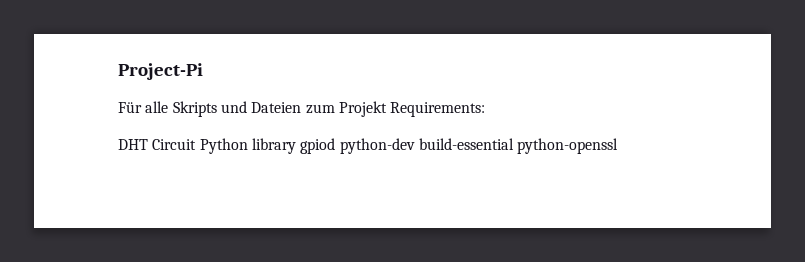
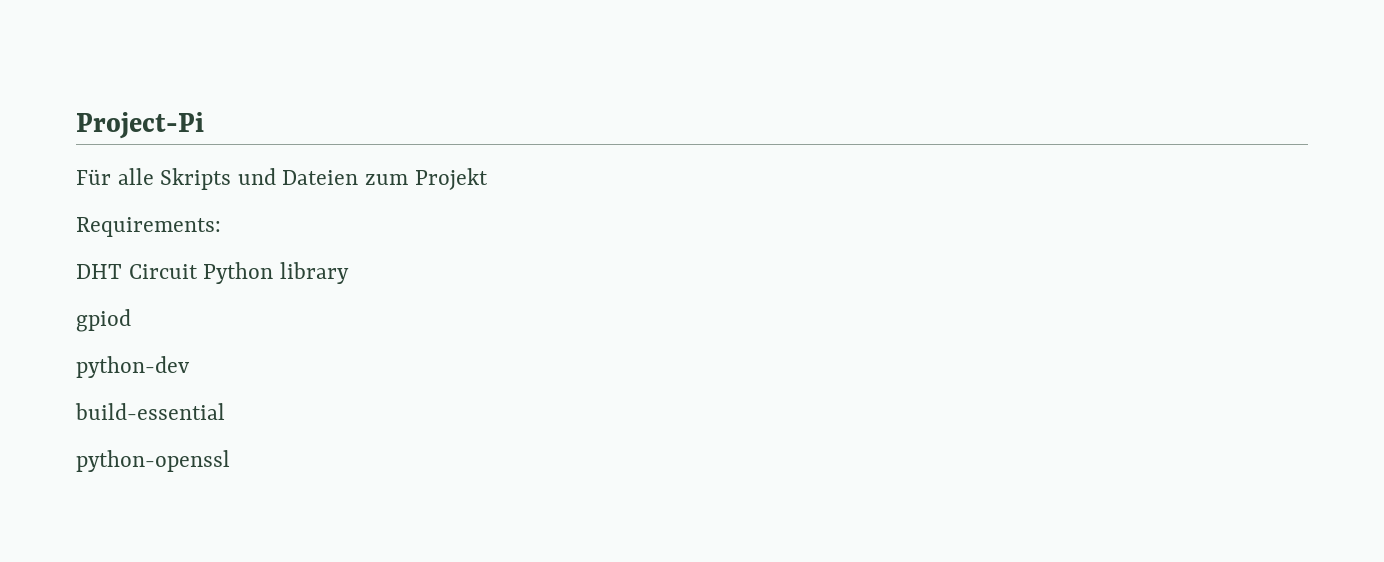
- Für alle Skripts und Dateien zum Projekt Requirements:
+ Für alle Skripts und Dateien zum Projekt
+ Requirements:
- DHT Circuit Python library gpiod python-dev build-essential python-openssl
+ DHT Circuit Python library
+ gpiod
+ python-dev
+ build-essential
+ python-openssl

